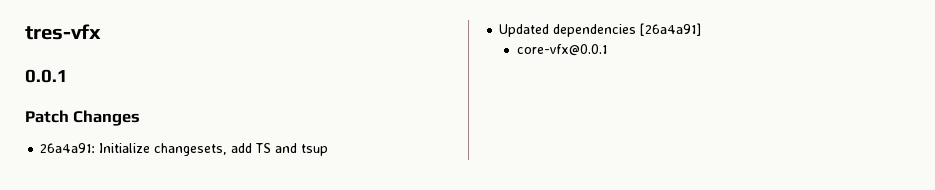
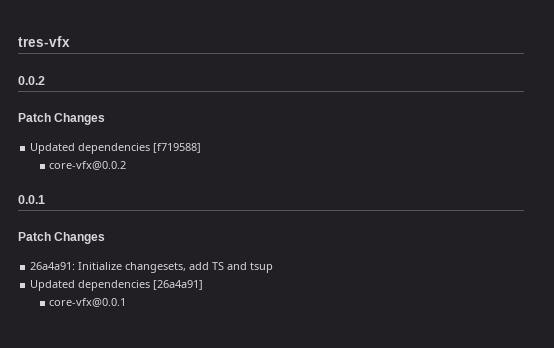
+ 0.0.2
+ Patch Changes
+ Updated dependencies [f719588]
+ core-vfx@0.0.2

